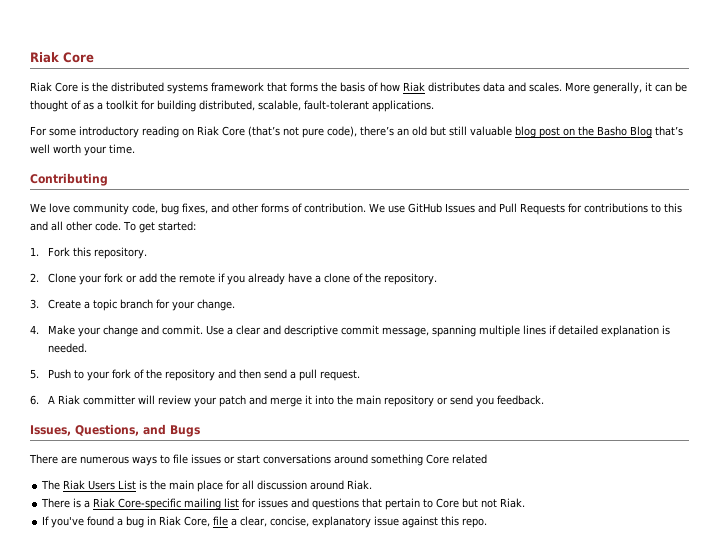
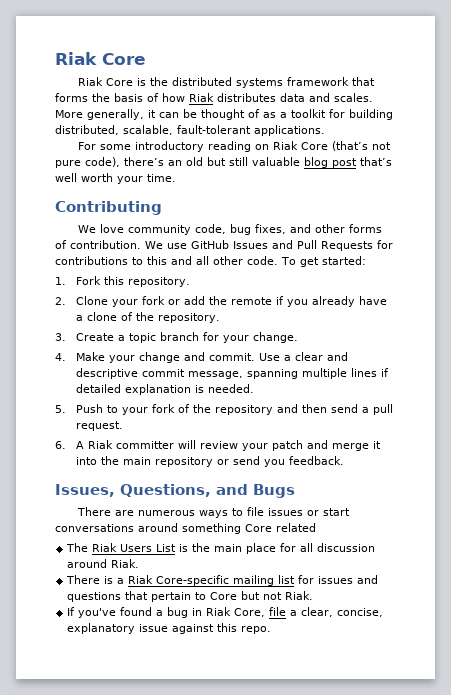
- For some introductory reading on Riak Core (that’s not pure code), there’s an old but still valuable blog post on the Basho Blog that’s well worth your time.
+ For some introductory reading on Riak Core (that’s not pure code), there’s an old but still valuable blog post that’s well worth your time.

